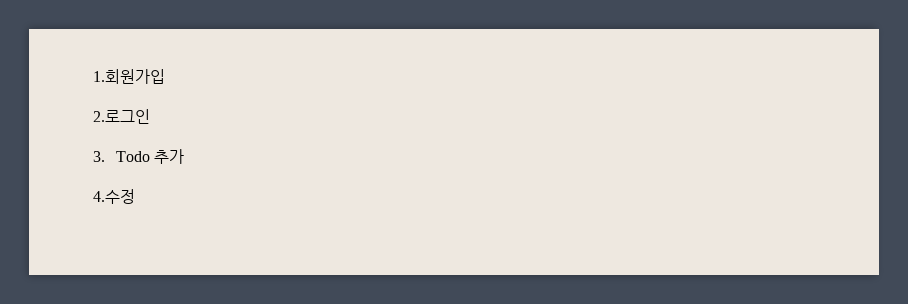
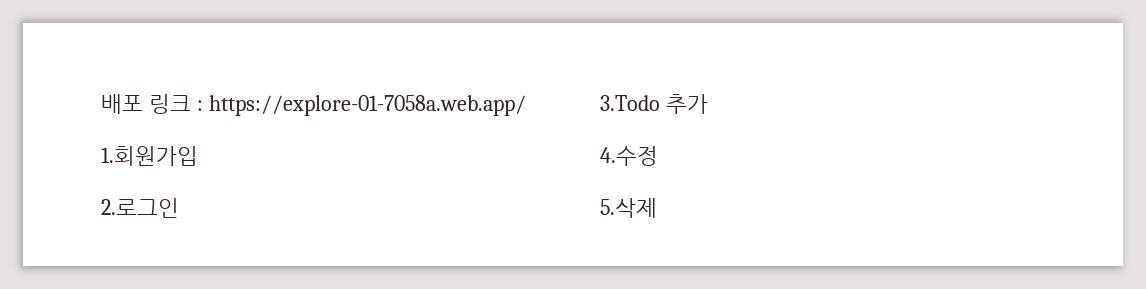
+ 배포 링크 : https://explore-01-7058a.web.app/
- 3. Todo 추가
+ 3.Todo 추가
+ 5.삭제

